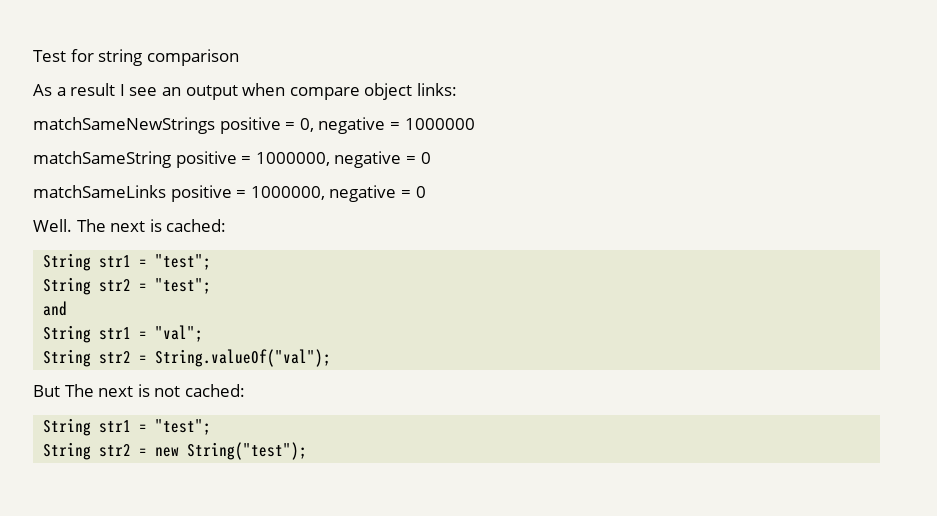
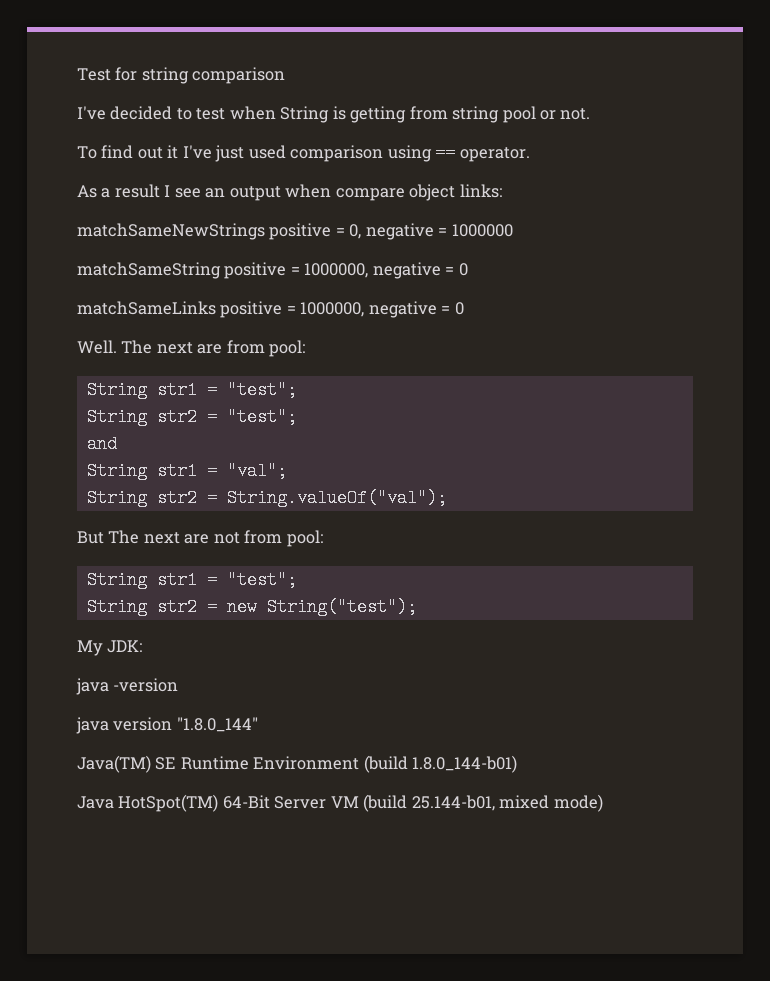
+ I've decided to test when String is getting from string pool or not.
+ To find out it I've just used comparison using == operator.
- The next is cached:
+ The next are from pool:
- But The next is not cached:
+ But The next are not from pool:
+ My JDK:
+ java -version
+ java version "1.8.0_144"
+ Java(TM) SE Runtime Environment (build 1.8.0_144-b01)
+ Java HotSpot(TM) 64-Bit Server VM (build 25.144-b01, mixed mode)

